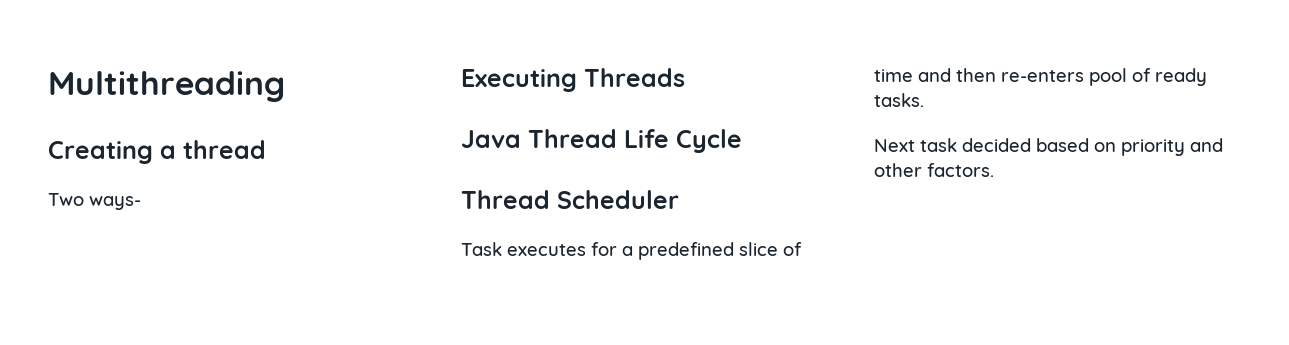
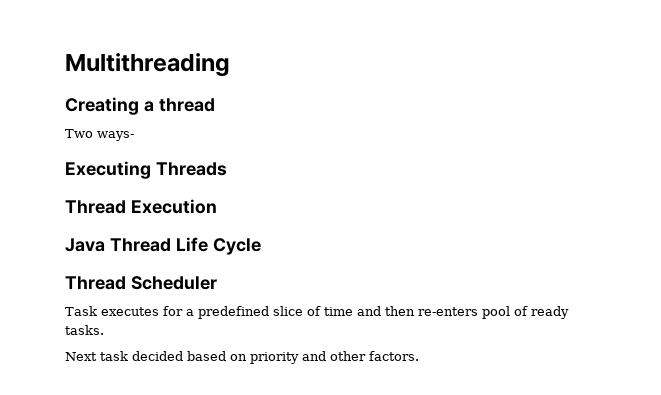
+ Thread Execution

